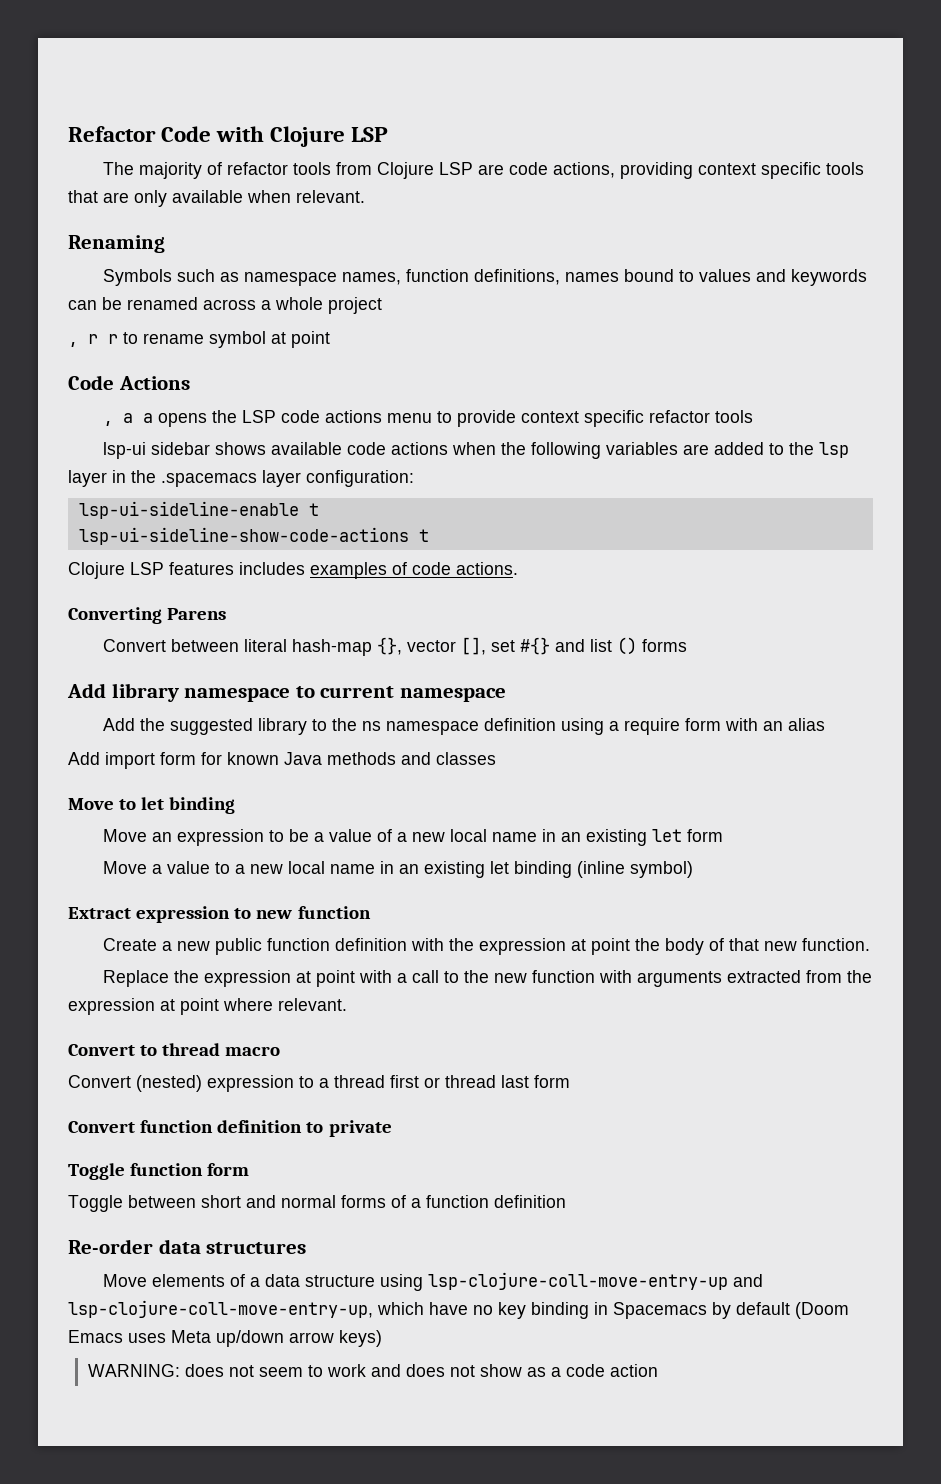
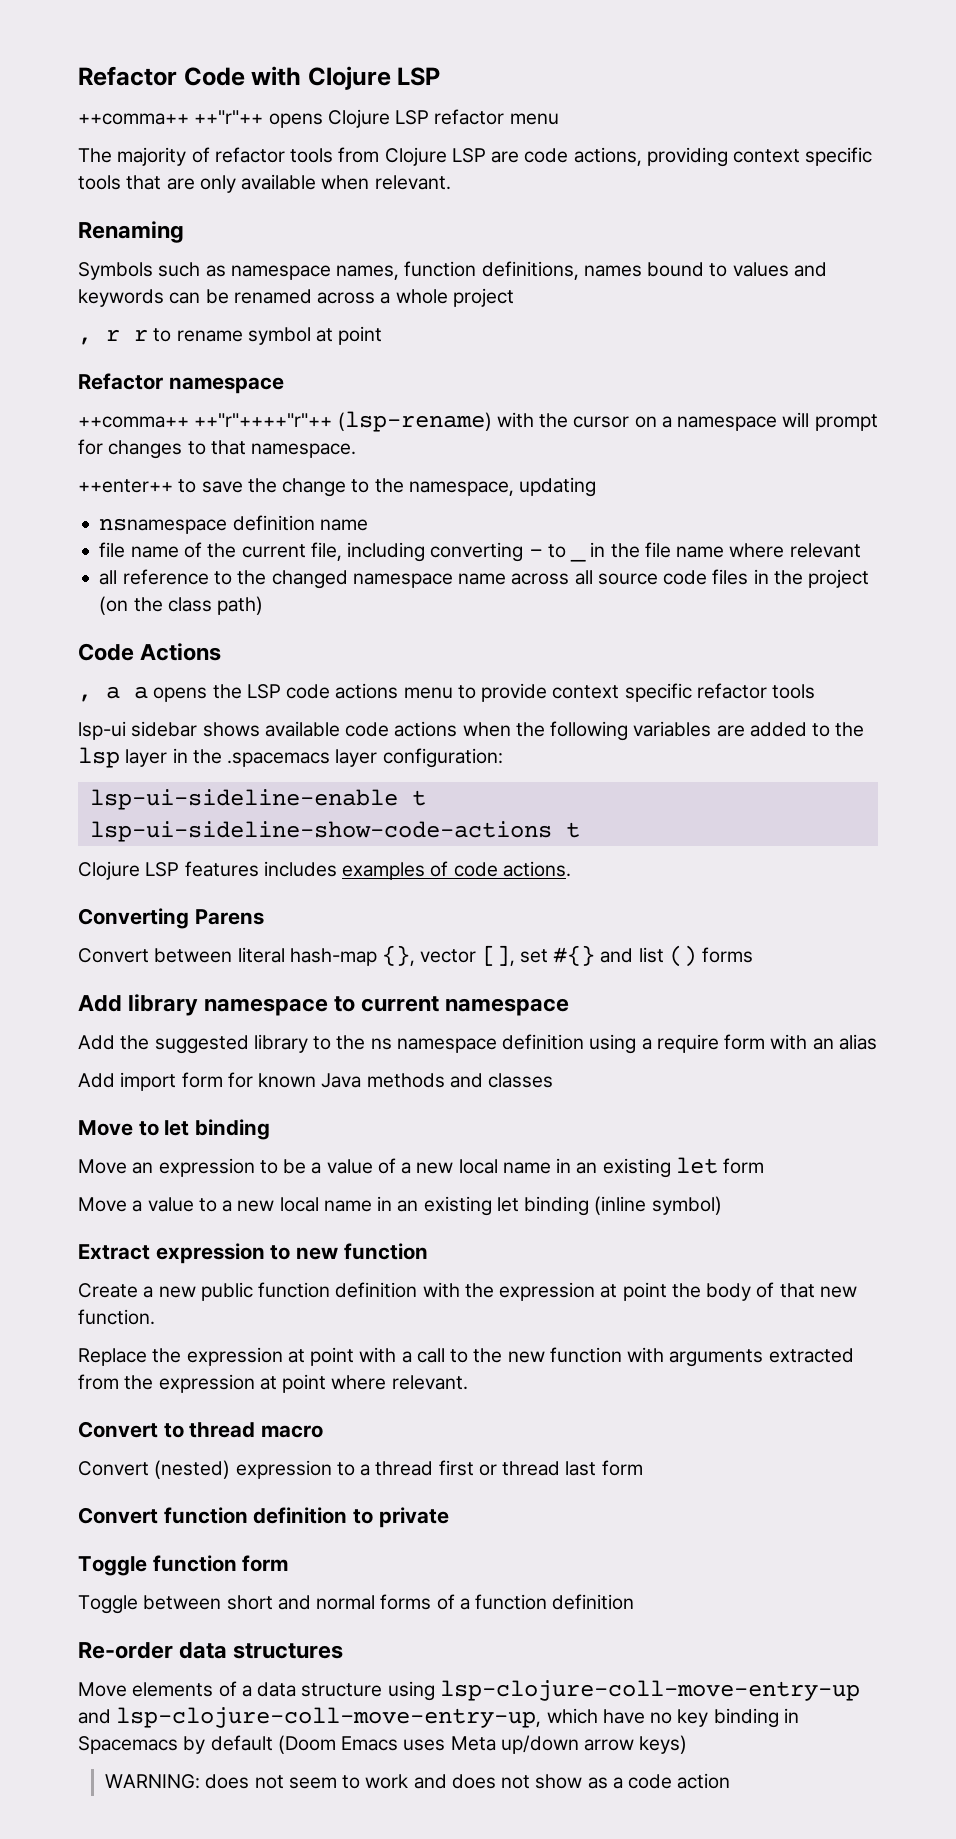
+ ++comma++ ++"r"++ opens Clojure LSP refactor menu
+ Refactor namespace
+ ++comma++ ++"r"++++"r"++ (lsp-rename) with the cursor on a namespace will prompt for changes to that namespace.
+ ++enter++ to save the change to the namespace, updating
+ nsnamespace definition name
+ file name of the current file, including converting - to _ in the file name where relevant
+ all reference to the changed namespace name across all source code files in the project (on the class path)

